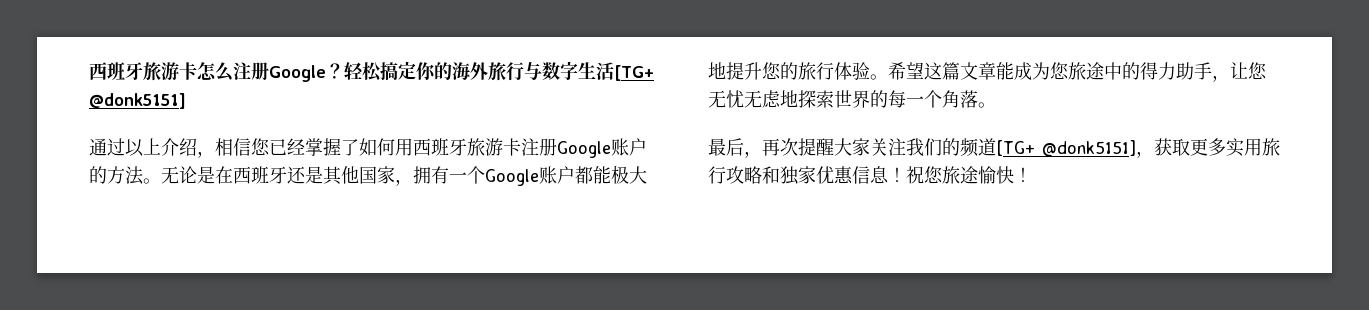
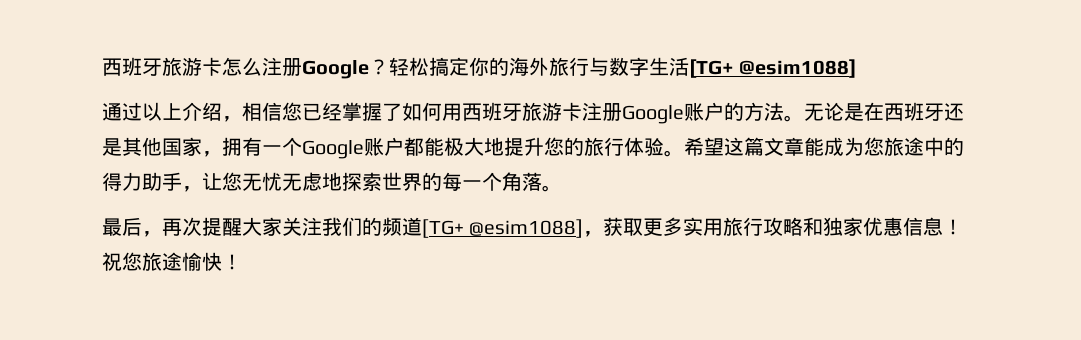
- 轻松搞定你的海外旅行与数字生活[TG+ @donk5151]
+ 轻松搞定你的海外旅行与数字生活[TG+ @esim1088]
- 最后，再次提醒大家关注我们的频道[TG+ @donk5151]，获取更多实用旅行攻略和独家优惠信息！
+ 最后，再次提醒大家关注我们的频道[TG+ @esim1088]，获取更多实用旅行攻略和独家优惠信息！

